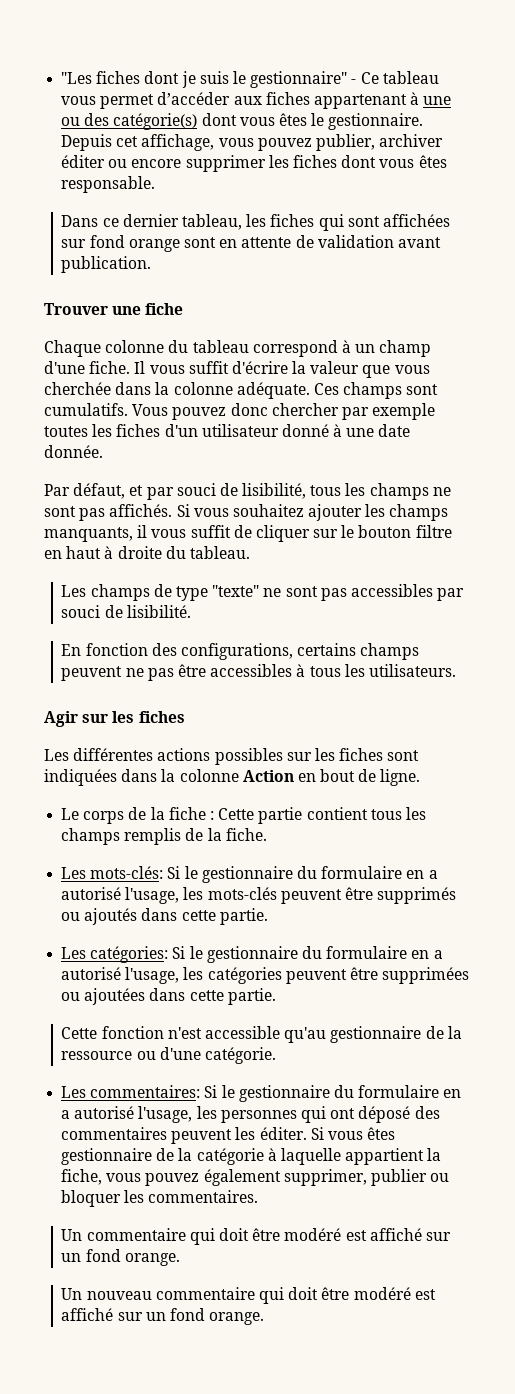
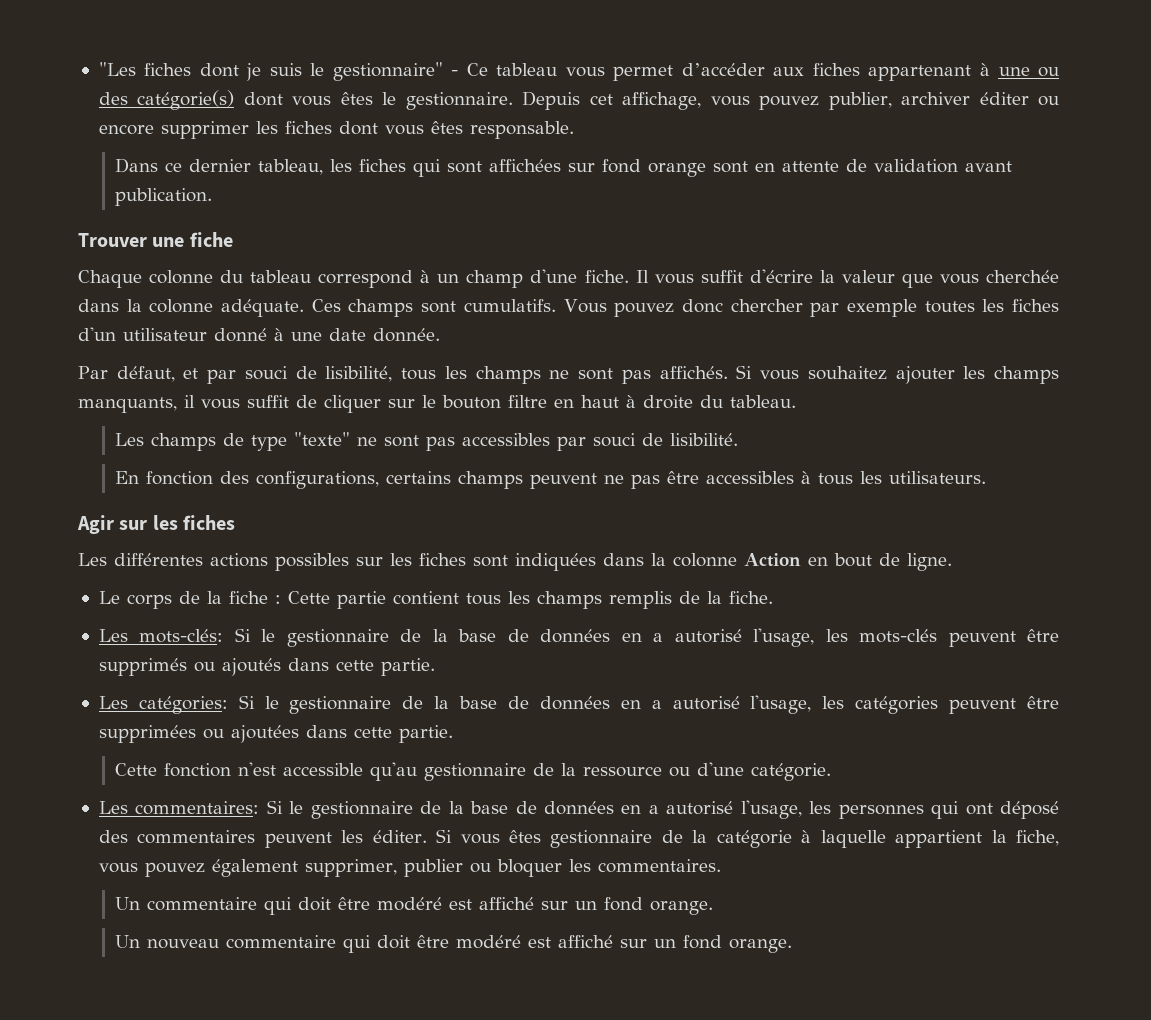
- Les mots-clés: Si le gestionnaire du formulaire en a autorisé l'usage, les mots-clés peuvent être supprimés ou ajoutés dans cette partie.
+ Les mots-clés: Si le gestionnaire de la base de données en a autorisé l'usage, les mots-clés peuvent être supprimés ou ajoutés dans cette partie.
- Les catégories: Si le gestionnaire du formulaire en a autorisé l'usage, les catégories peuvent être supprimées ou ajoutées dans cette partie.
+ Les catégories: Si le gestionnaire de la base de données en a autorisé l'usage, les catégories peuvent être supprimées ou ajoutées dans cette partie.
- Les commentaires: Si le gestionnaire du formulaire en a autorisé l'usage, les personnes qui ont déposé des commentaires peuvent les éditer.
+ Les commentaires: Si le gestionnaire de la base de données en a autorisé l'usage, les personnes qui ont déposé des commentaires peuvent les éditer.

